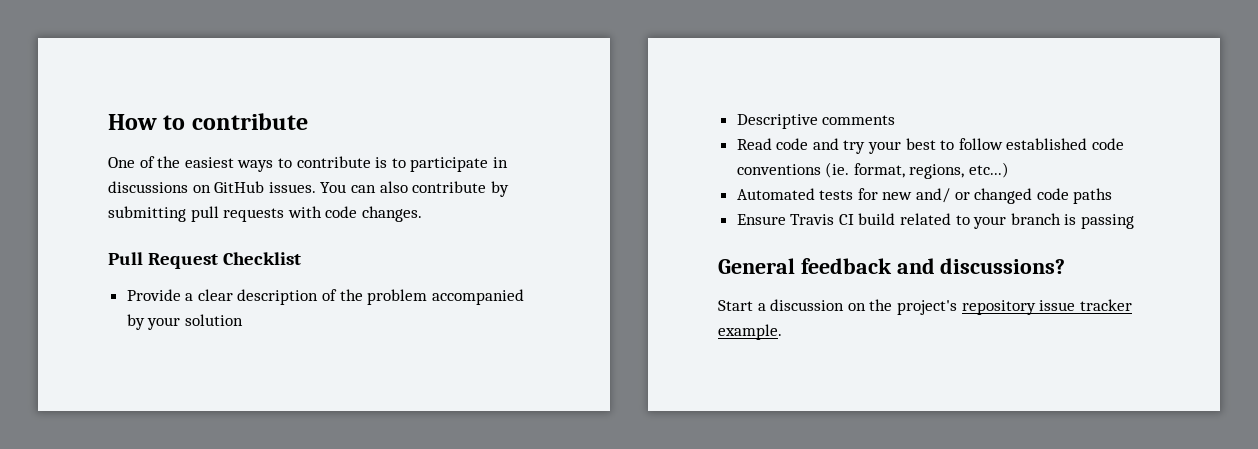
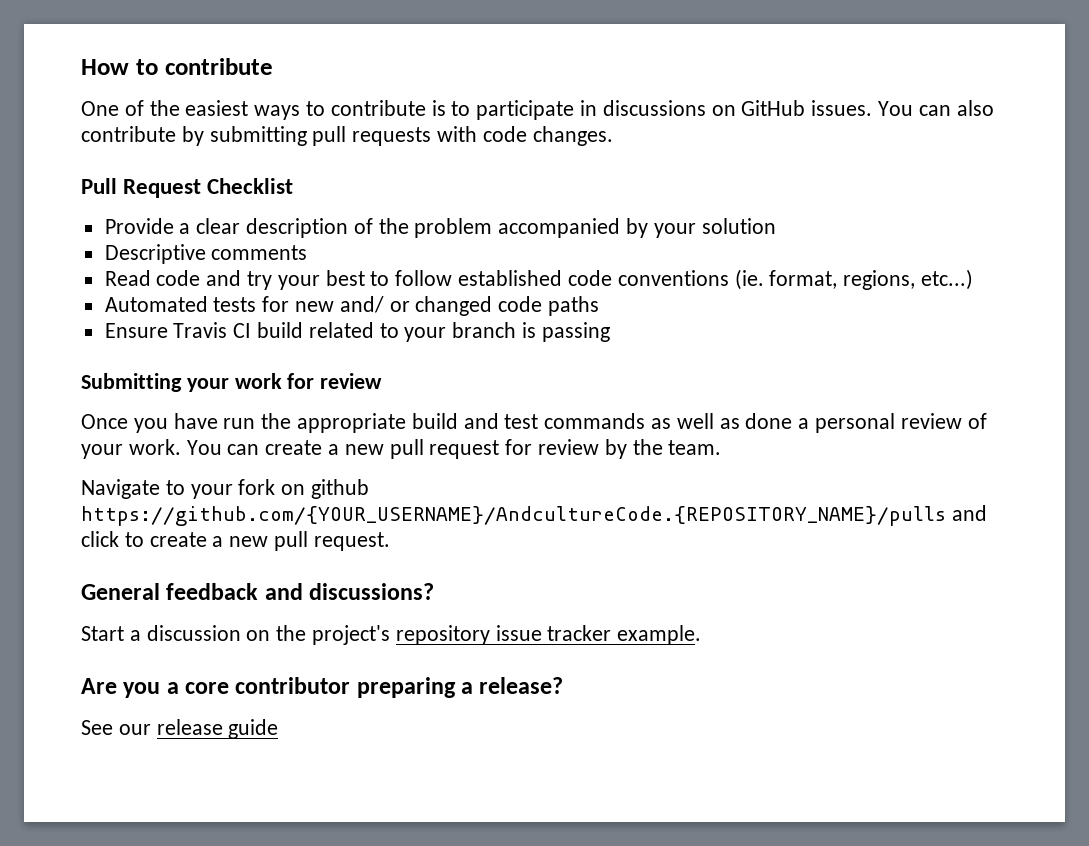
+ Submitting your work for review
+ Once you have run the appropriate build and test commands as well as done a personal review of your work. You can create a new pull request for review by the team.
+ Navigate to your fork on github https://github.com/{YOUR_USERNAME}/AndcultureCode.{REPOSITORY_NAME}/pulls and click to create a new pull request.
+ Are you a core contributor preparing a release?
+ See our release guide

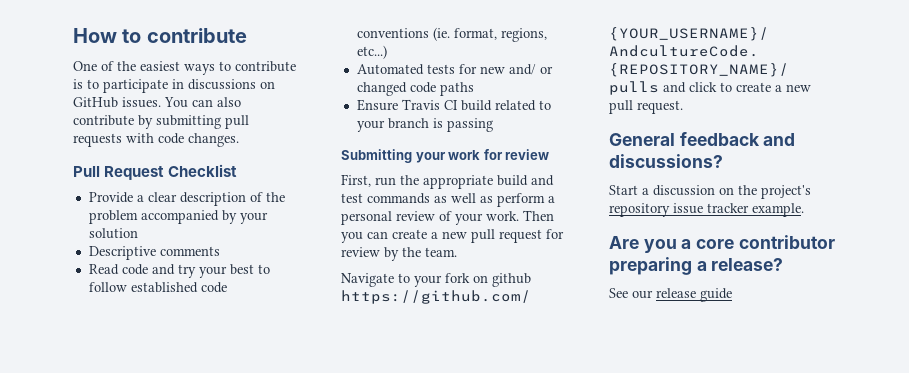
- Once you have run the appropriate build and test commands as well as done a personal review of your work.
+ First, run the appropriate build and test commands as well as perform a personal review of your work.
- You can create a new pull request for review by the team.
+ Then you can create a new pull request for review by the team.

